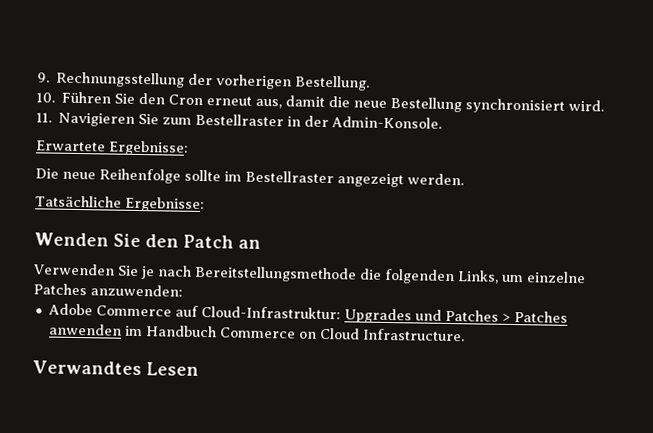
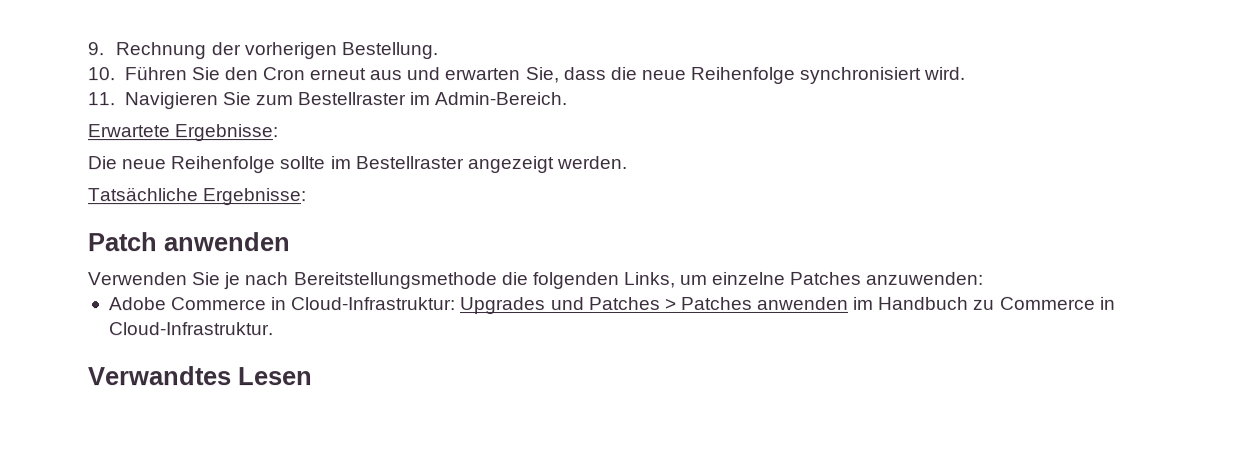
- 9. Rechnungsstellung der vorherigen Bestellung.
+ 9. Rechnung der vorherigen Bestellung.
- 10. Führen Sie den Cron erneut aus, damit die neue Bestellung synchronisiert wird.
+ 10. Führen Sie den Cron erneut aus und erwarten Sie, dass die neue Reihenfolge synchronisiert wird.
- 11. Navigieren Sie zum Bestellraster in der Admin-Konsole.
+ 11. Navigieren Sie zum Bestellraster im Admin-Bereich.
- Wenden Sie den Patch an
+ Patch anwenden
- Adobe Commerce auf Cloud-Infrastruktur: Upgrades und Patches > Patches anwenden im Handbuch Commerce on Cloud Infrastructure.
+ Adobe Commerce in Cloud-Infrastruktur: Upgrades und Patches > Patches anwenden im Handbuch zu Commerce in Cloud-Infrastruktur.

